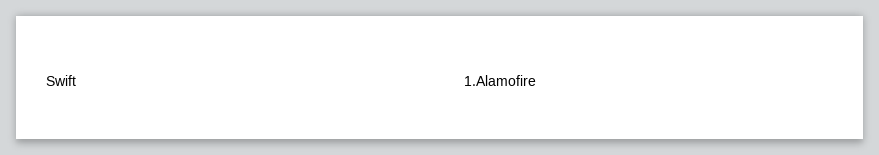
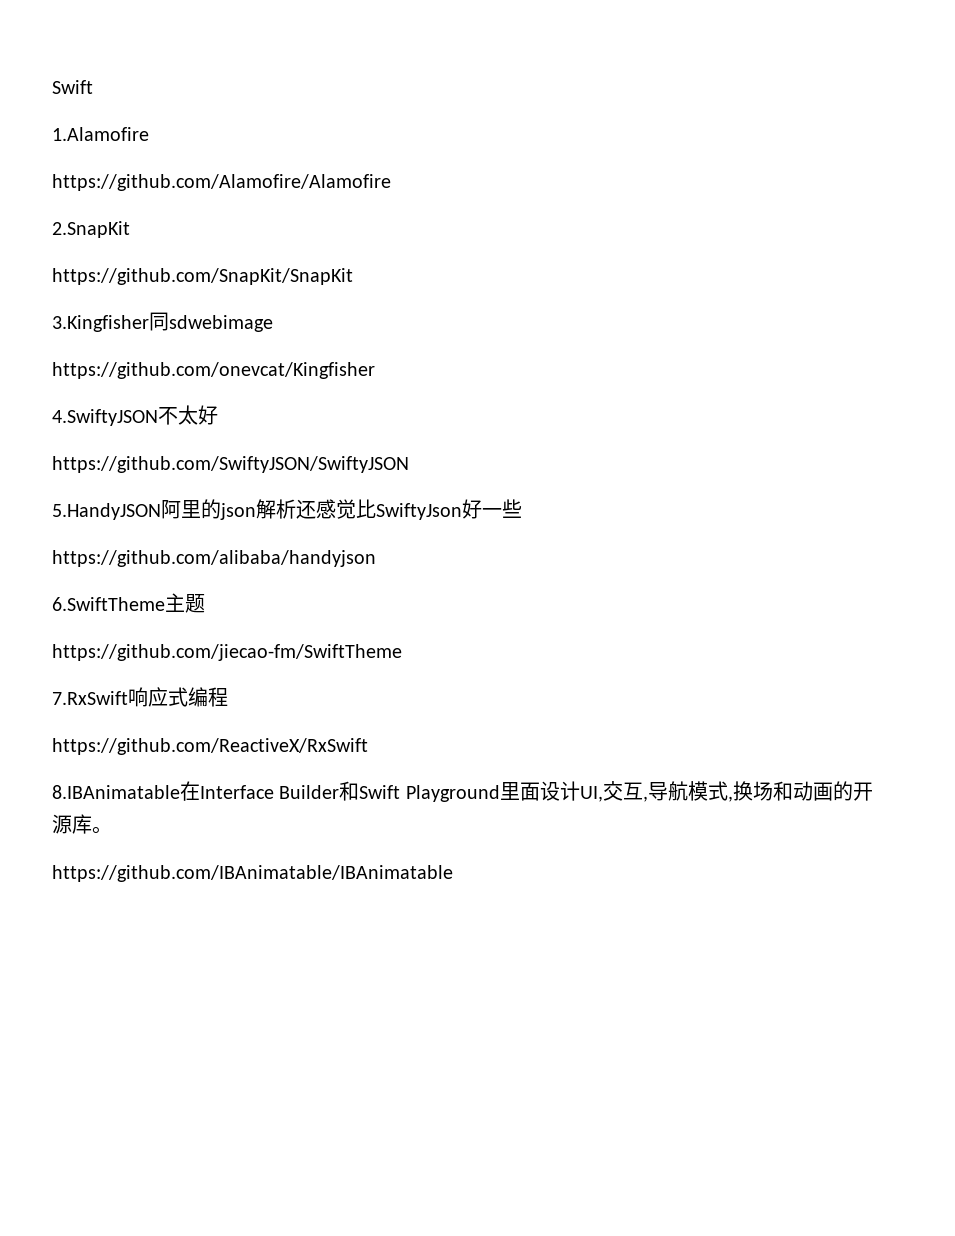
+ https://github.com/Alamofire/Alamofire
+ 2.SnapKit
+ https://github.com/SnapKit/SnapKit
+ 3.Kingfisher同sdwebimage
+ https://github.com/onevcat/Kingfisher
+ 4.SwiftyJSON不太好
+ https://github.com/SwiftyJSON/SwiftyJSON
+ 5.HandyJSON阿里的json解析还感觉比SwiftyJson好一些
+ https://github.com/alibaba/handyjson
+ 6.SwiftTheme主题
+ https://github.com/jiecao-fm/SwiftTheme
+ 7.RxSwift响应式编程
+ https://github.com/ReactiveX/RxSwift
+ 8.IBAnimatable在Interface Builder和Swift Playground里面设计UI,交互,导航模式,换场和动画的开源库。
+ https://github.com/IBAnimatable/IBAnimatable

